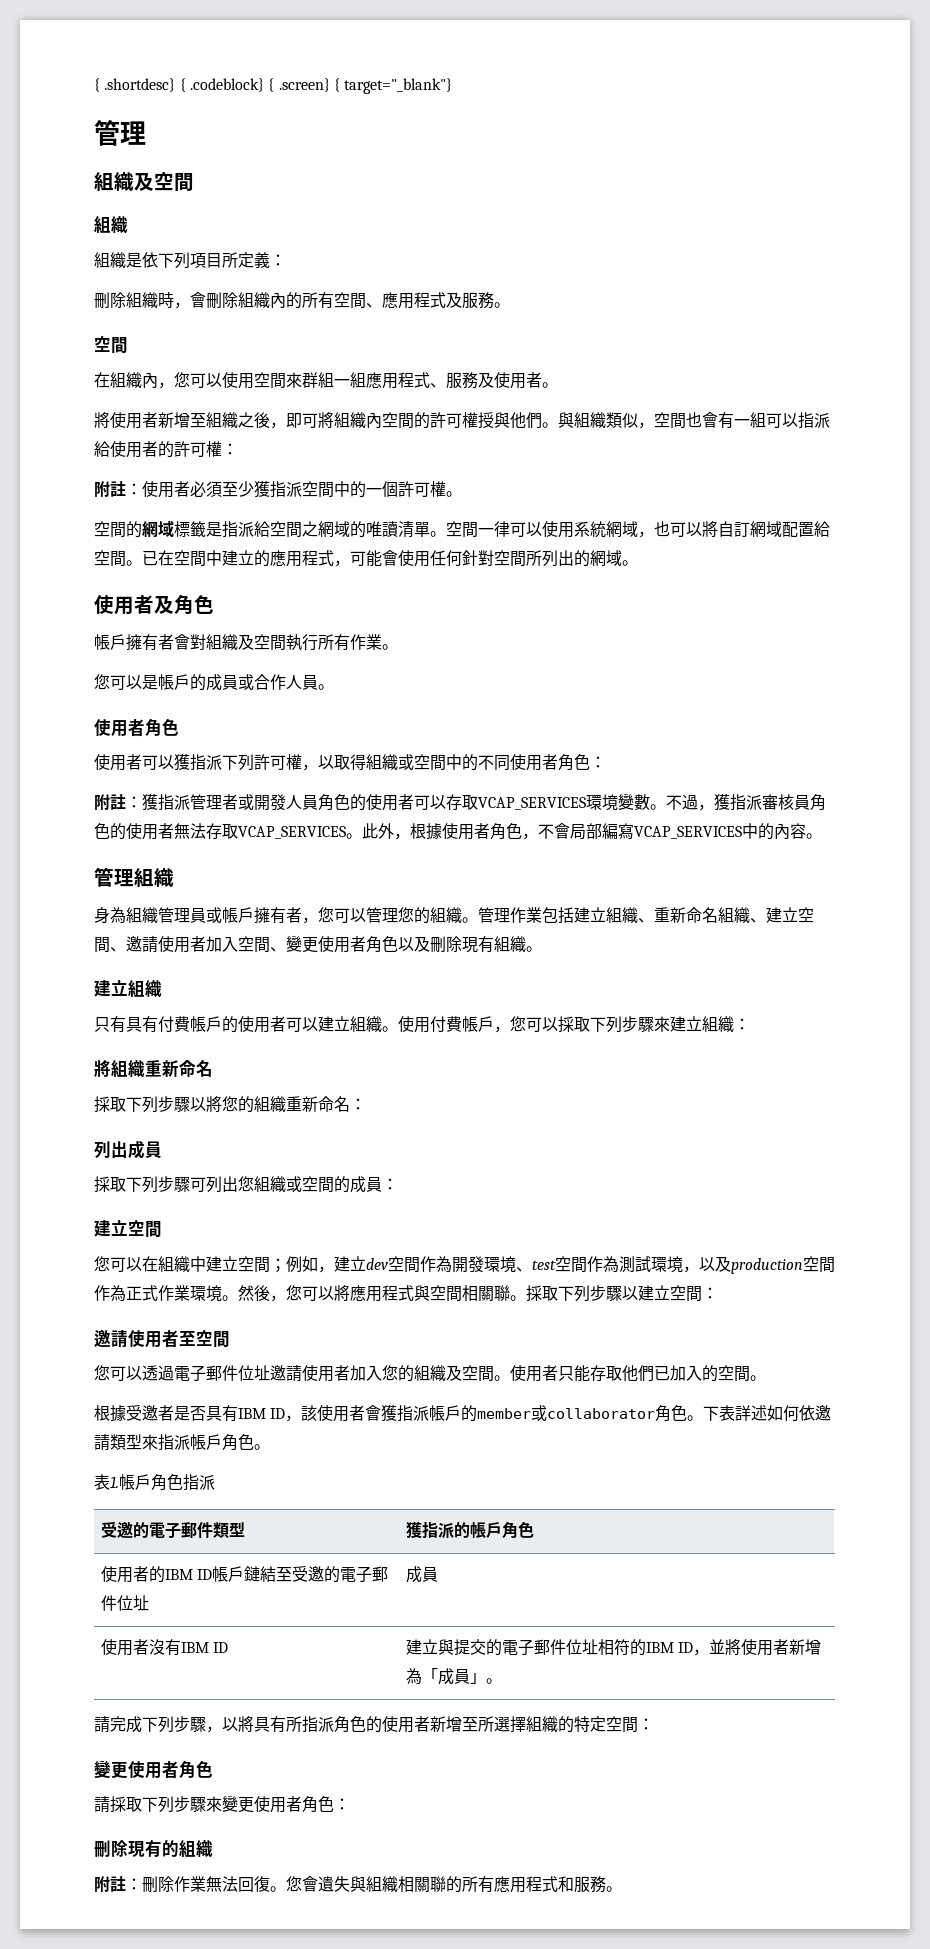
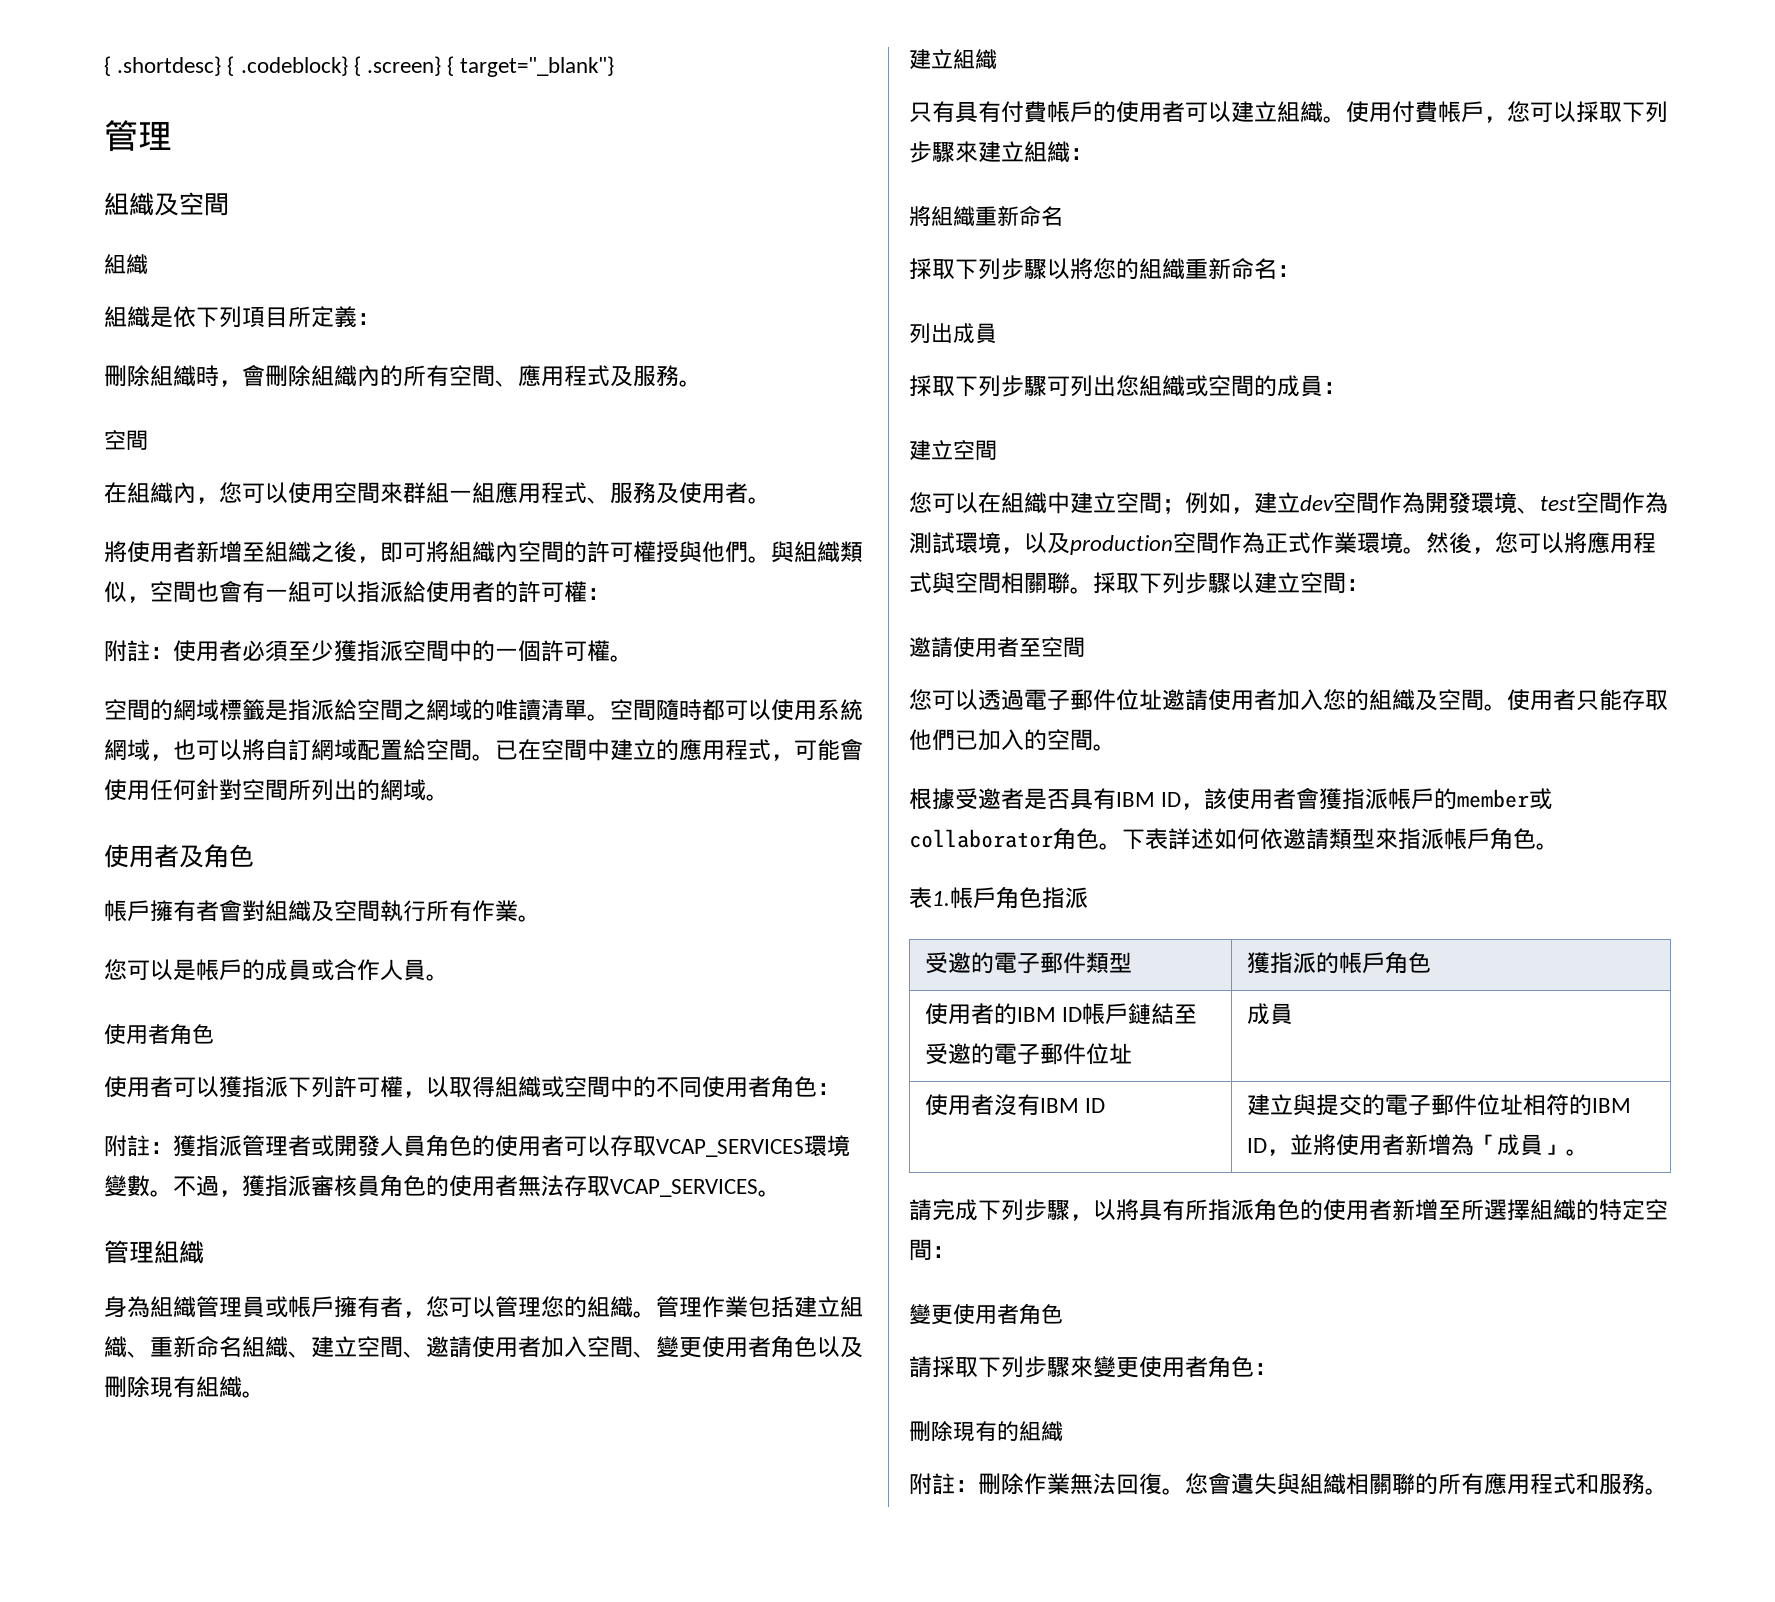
- 空間一律可以使用系統網域，也可以將自訂網域配置給空間。
+ 空間隨時都可以使用系統網域，也可以將自訂網域配置給空間。
- 此外，根據使用者角色，不會局部編寫VCAP_SERVICES中的內容。

